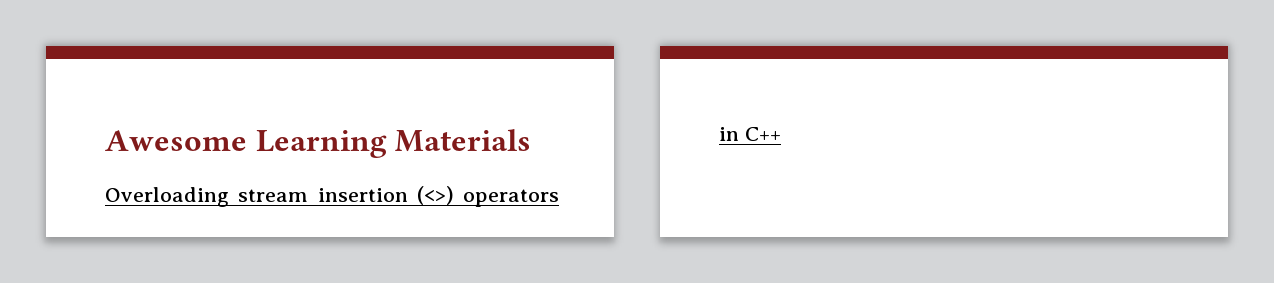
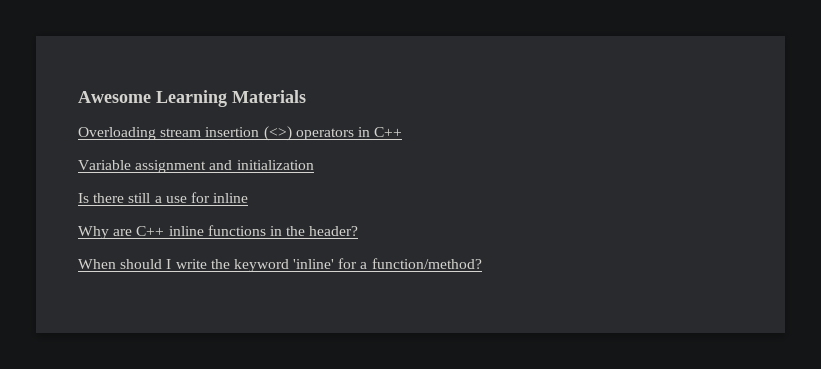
+ Variable assignment and initialization
+ Is there still a use for inline
+ Why are C++ inline functions in the header?
+ When should I write the keyword 'inline' for a function/method?

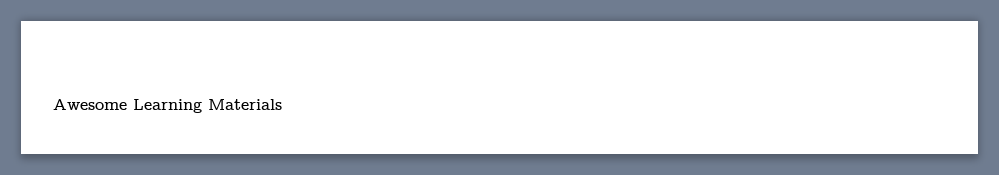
- Overloading stream insertion (<>) operators in C++
- Variable assignment and initialization
- Is there still a use for inline
- Why are C++ inline functions in the header?
- When should I write the keyword 'inline' for a function/method?

